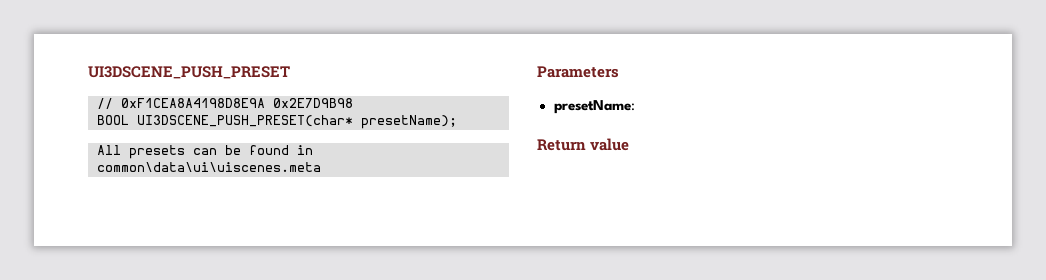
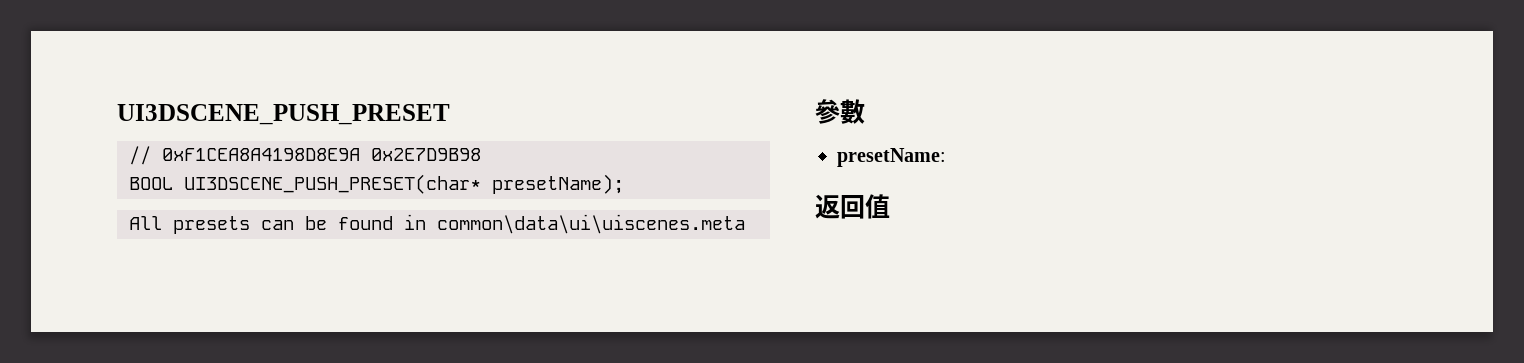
- Parameters
+ 參數
- Return value
+ 返回值

